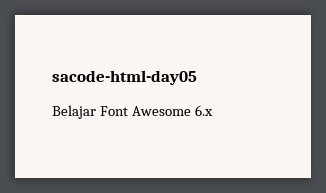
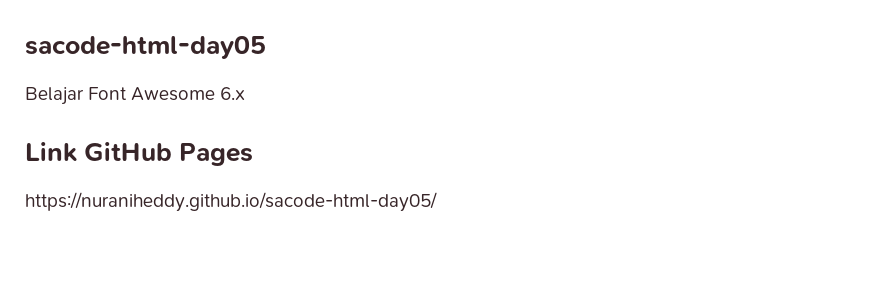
+ Link GitHub Pages
+ https://nuraniheddy.github.io/sacode-html-day05/

